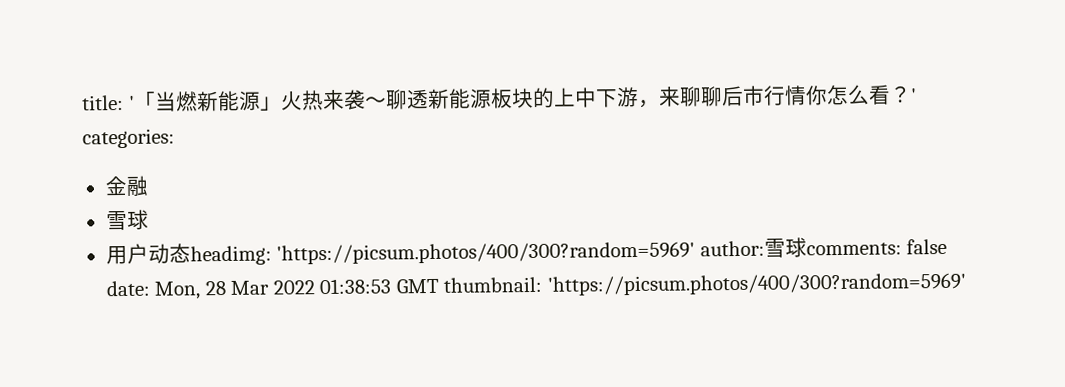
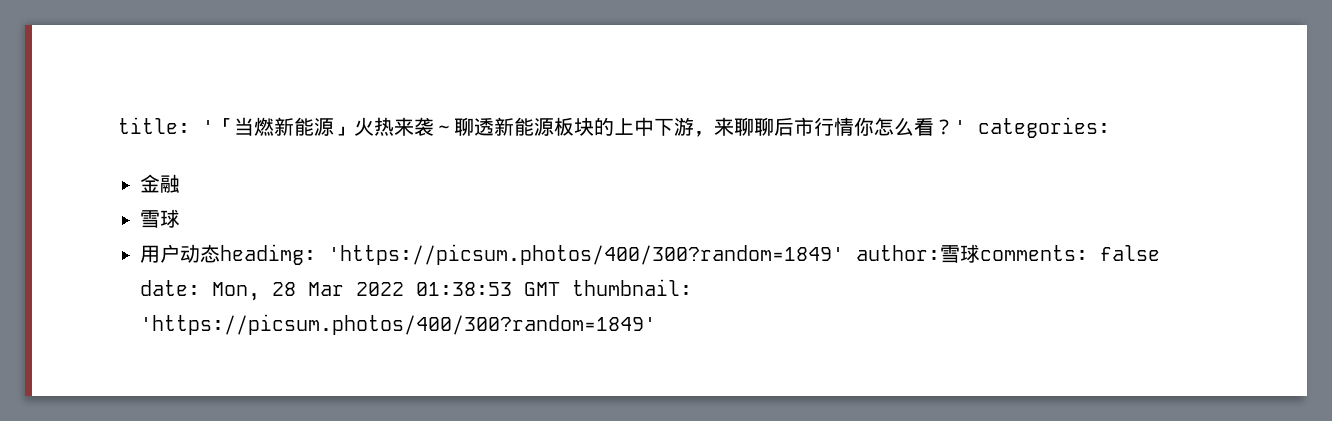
- 用户动态headimg: 'https://picsum.photos/400/300?random=5969' author:雪球comments: false date: Mon, 28 Mar 2022 01:38:53 GMT thumbnail: 'https://picsum.photos/400/300?random=5969'
+ 用户动态headimg: 'https://picsum.photos/400/300?random=1849' author:雪球comments: false date: Mon, 28 Mar 2022 01:38:53 GMT thumbnail: 'https://picsum.photos/400/300?random=1849'

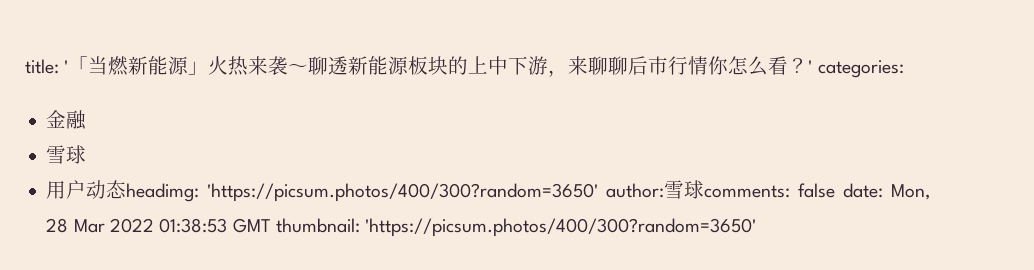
- 用户动态headimg: 'https://picsum.photos/400/300?random=1849' author:雪球comments: false date: Mon, 28 Mar 2022 01:38:53 GMT thumbnail: 'https://picsum.photos/400/300?random=1849'
+ 用户动态headimg: 'https://picsum.photos/400/300?random=3650' author:雪球comments: false date: Mon, 28 Mar 2022 01:38:53 GMT thumbnail: 'https://picsum.photos/400/300?random=3650'

